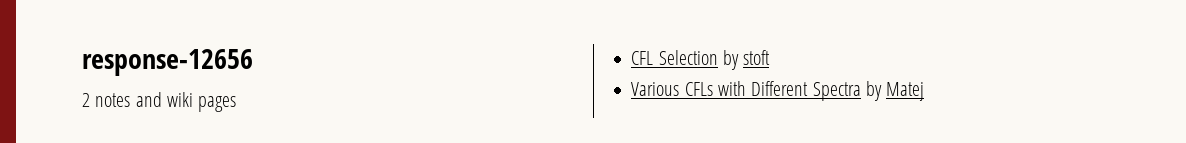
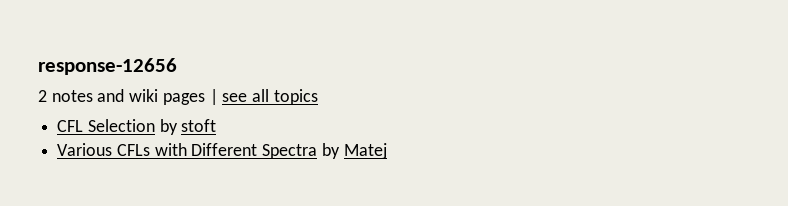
- 2 notes and wiki pages
+ 2 notes and wiki pages | see all topics

